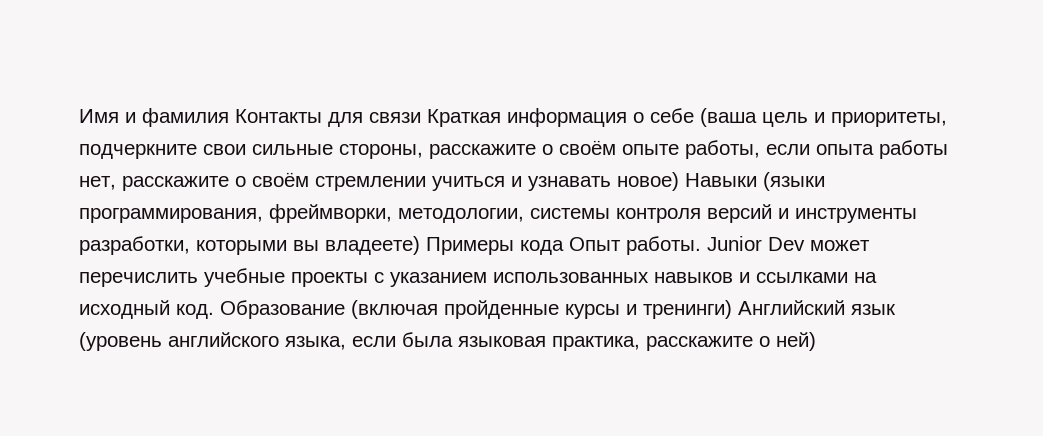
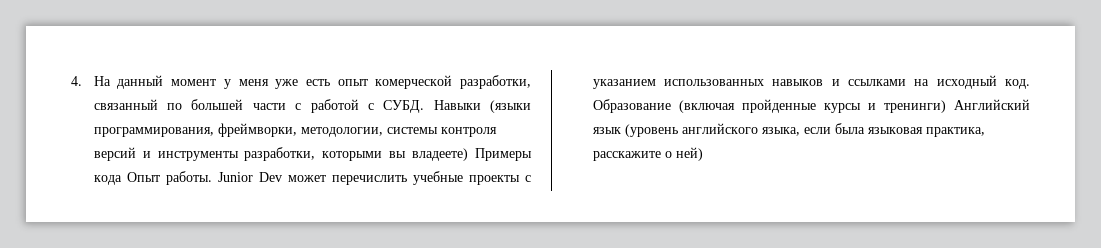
- Имя и фамилия Контакты для связи Краткая информация о себе (ваша цель и приоритеты, подчеркните свои сильные стороны, расскажите о своём опыте работы, если опыта работы нет, расскажите о своём стремлении учиться и узнавать новое) Навыки (языки программирования, фреймворки, методологии, системы контроля версий и инструменты разработки, которыми вы владеете) Примеры кода Опыт работы.
+ 4. На данный момент у меня уже есть опыт комерческой разработки, связанный по большей части с работой с СУБД. Навыки (языки программирования, фреймворки, методологии, системы контроля версий и инструменты разработки, которыми вы владеете) Примеры кода Опыт работы.

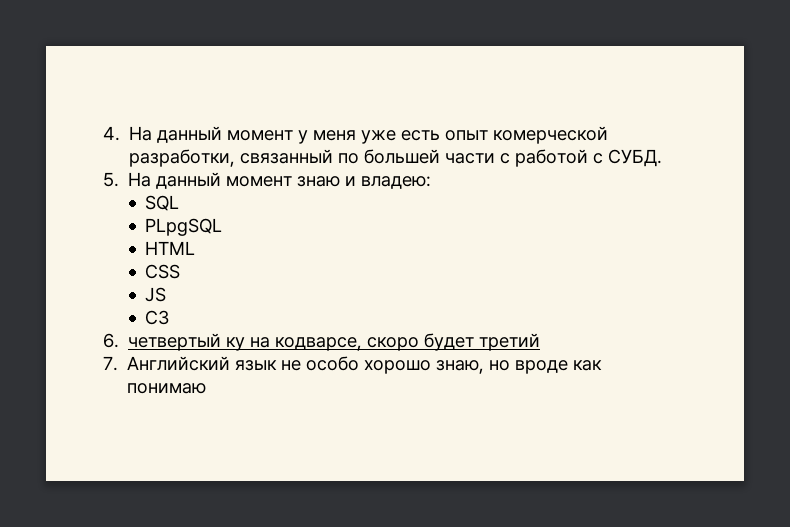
- 4. На данный момент у меня уже есть опыт комерческой разработки, связанный по большей части с работой с СУБД. Навыки (языки программирования, фреймворки, методологии, системы контроля версий и инструменты разработки, которыми вы владеете) Примеры кода Опыт работы. Junior Dev может перечислить учебные проекты с указанием использованных навыков и ссылками на исходный код. Образование (включая пройденные курсы и тренинги) Английский язык (уровень английского языка, если была языковая практика, расскажите о ней)
+ 4. На данный момент у меня уже есть опыт комерческой разработки, связанный по большей части с работой с СУБД.
+ 5. На данный момент знаю и владею:
+ SQL
+ PLpgSQL
+ HTML
+ CSS
+ JS
+ C3
+ 6. четвертый ку на кодварсе, скоро будет третий
+ 7. Английский язык не особо хорошо знаю, но вроде как понимаю

